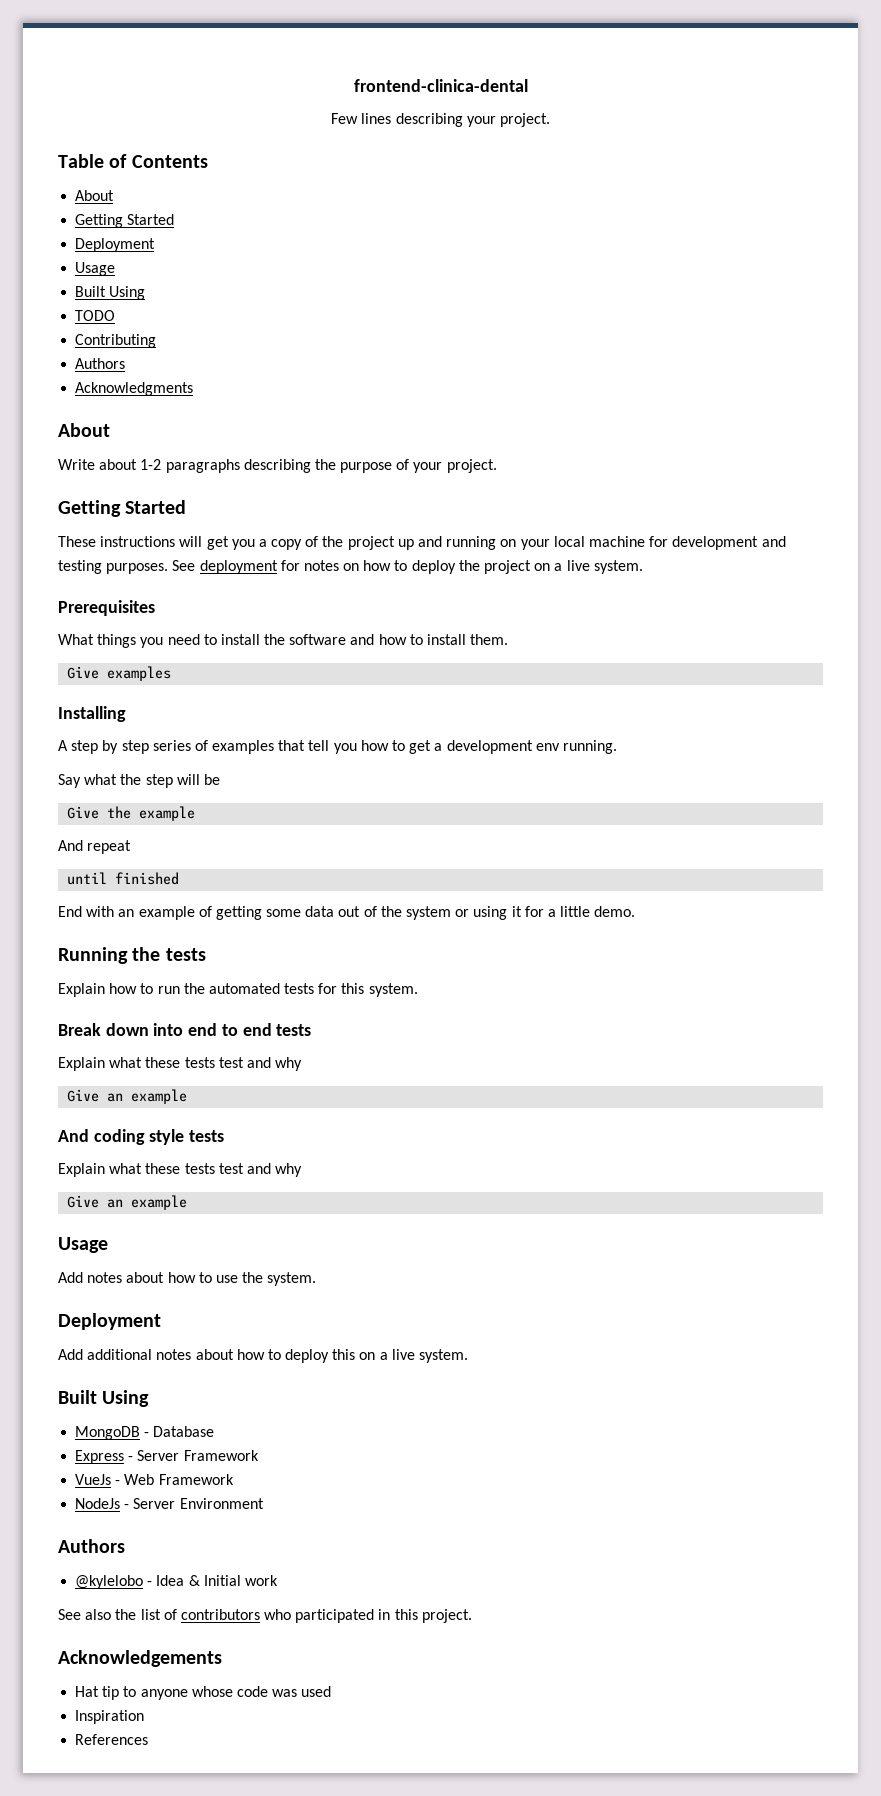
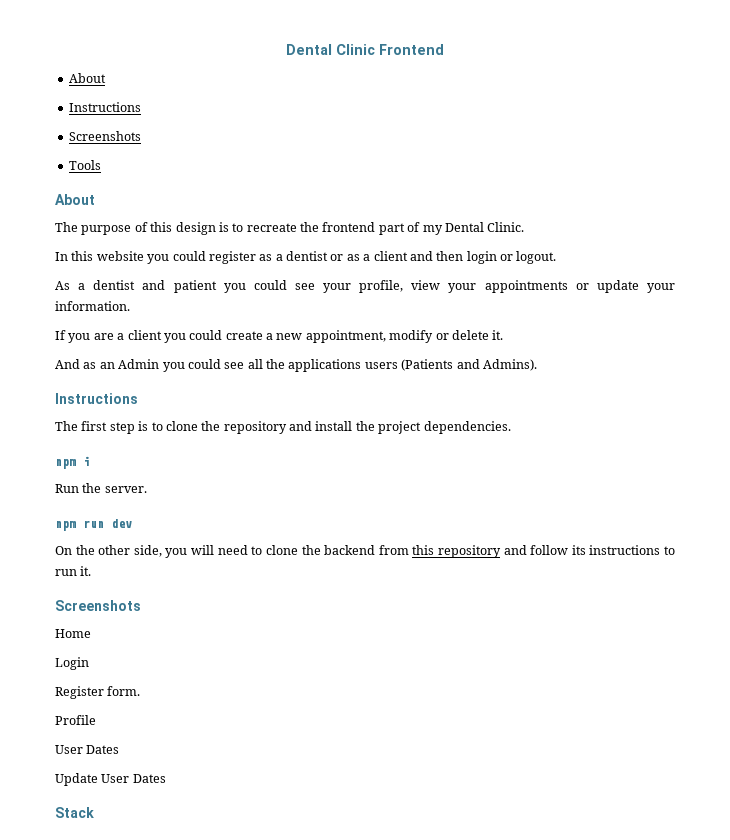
- frontend-clinica-dental
- Few lines describing your project.
- Table of Contents
+ Dental Clinic Frontend
  About
- Getting Started
- Deployment
- Usage
- Built Using
- TODO
- Contributing
- Authors
- Acknowledgments
+ Instructions
+ Screenshots
+ Tools
  About
- Write about 1-2 paragraphs describing the purpose of your project.
- Getting Started
- These instructions will get you a copy of the project up and running on your local machine for development and testing purposes. See deployment for notes on how to deploy the project on a live system.
- Prerequisites
- What things you need to install the software and how to install them.
- Give examples
- Installing
- A step by step series of examples that tell you how to get a development env running.
- Say what the step will be
- Give the example
- And repeat
- until finished
- End with an example of getting some data out of the system or using it for a little demo.
- Running the tests
- Explain how to run the automated tests for this system.
- Break down into end to end tests
- Explain what these tests test and why
- Give an example
- And coding style tests
- Explain what these tests test and why
- Give an example
- Usage
- Add notes about how to use the system.
- Deployment
- Add additional notes about how to deploy this on a live system.
- Built Using
- MongoDB - Database
- Express - Server Framework
- VueJs - Web Framework
- NodeJs - Server Environment
- Authors
- @kylelobo - Idea & Initial work
- See also the list of contributors who participated in this project.
- Acknowledgements
- Hat tip to anyone whose code was used
- Inspiration
- References
+ The purpose of this design is to recreate the frontend part of my Dental Clinic.
+ In this website you could register as a dentist or as a client and then login or logout.
+ As a dentist and patient you could see your profile, view your appointments or update your information.
+ If you are a client you could create a new appointment, modify or delete it.
+ And as an Admin you could see all the applications users (Patients and Admins).
+ Instructions
+ The first step is to clone the repository and install the project dependencies.
+ npm i
+ Run the server.
+ npm run dev
+ On the other side, you will need to clone the backend from this repository and follow its instructions to run it.
+ Screenshots
+ Home
+ Login
+ Register form.
+ Profile
+ User Dates
+ Update User Dates
+ Stack

